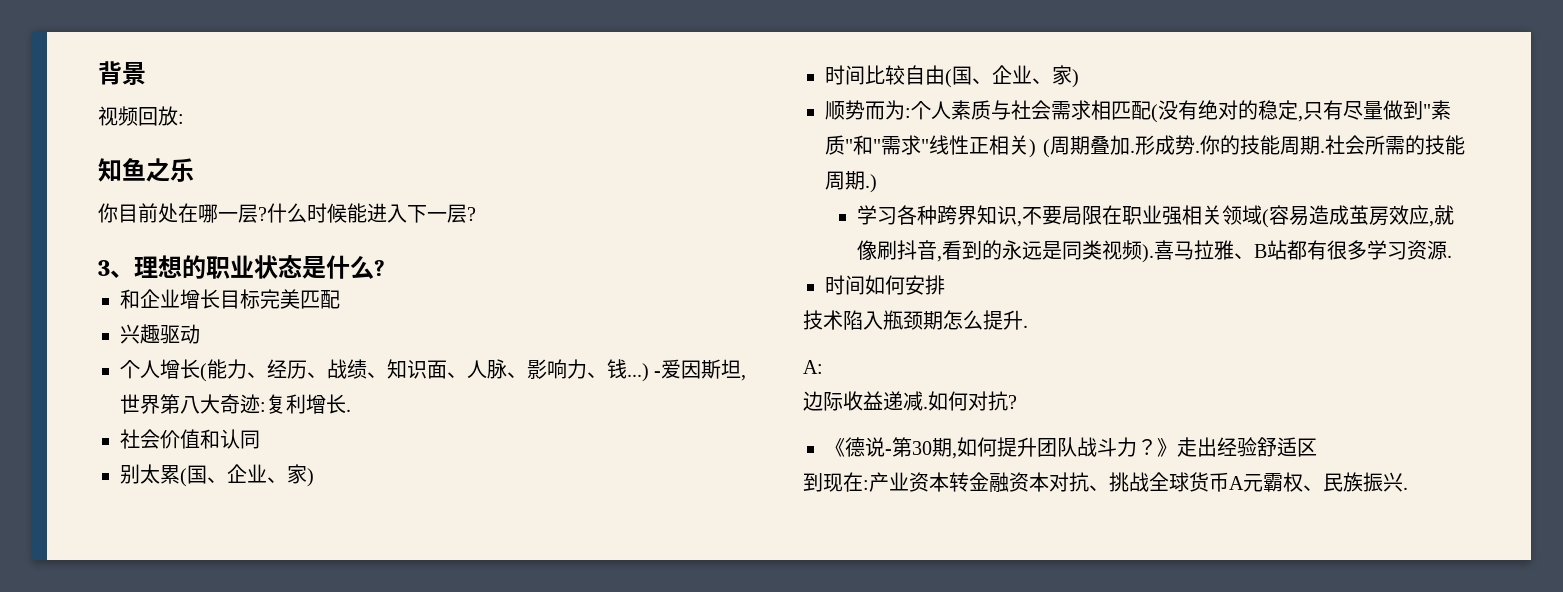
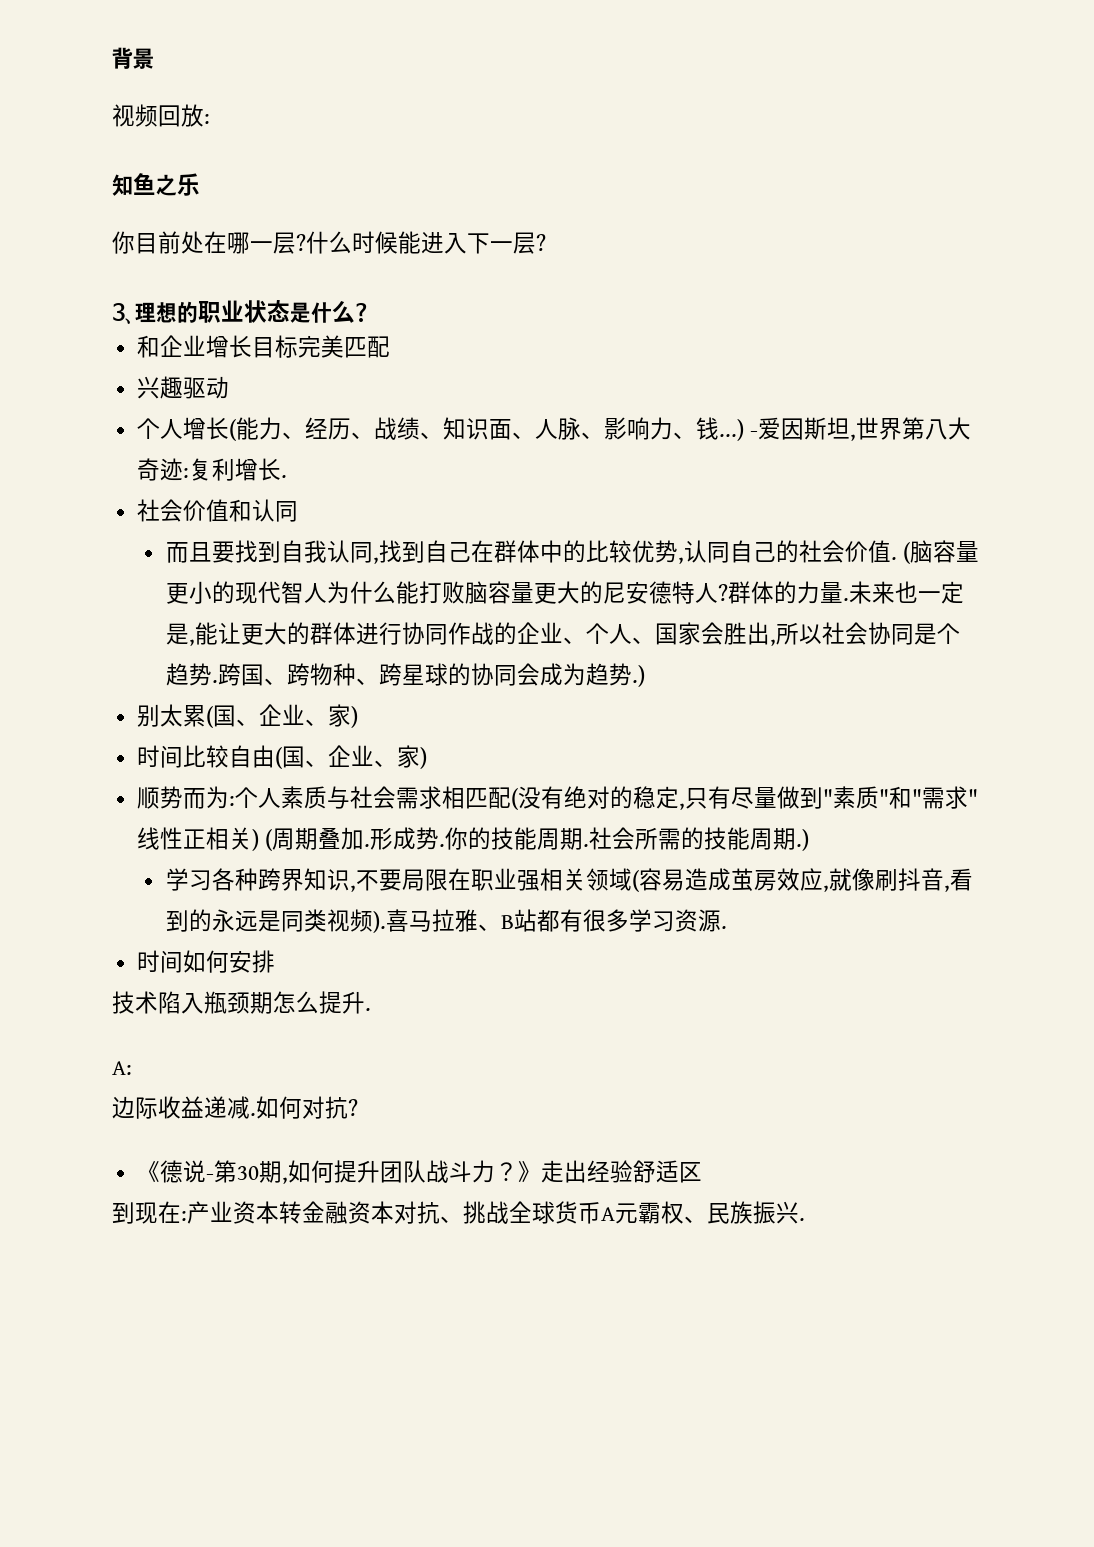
+ 而且要找到自我认同,找到自己在群体中的比较优势,认同自己的社会价值. (脑容量更小的现代智人为什么能打败脑容量更大的尼安德特人?群体的力量.未来也一定是,能让更大的群体进行协同作战的企业、个人、国家会胜出,所以社会协同是个趋势.跨国、跨物种、跨星球的协同会成为趋势.)

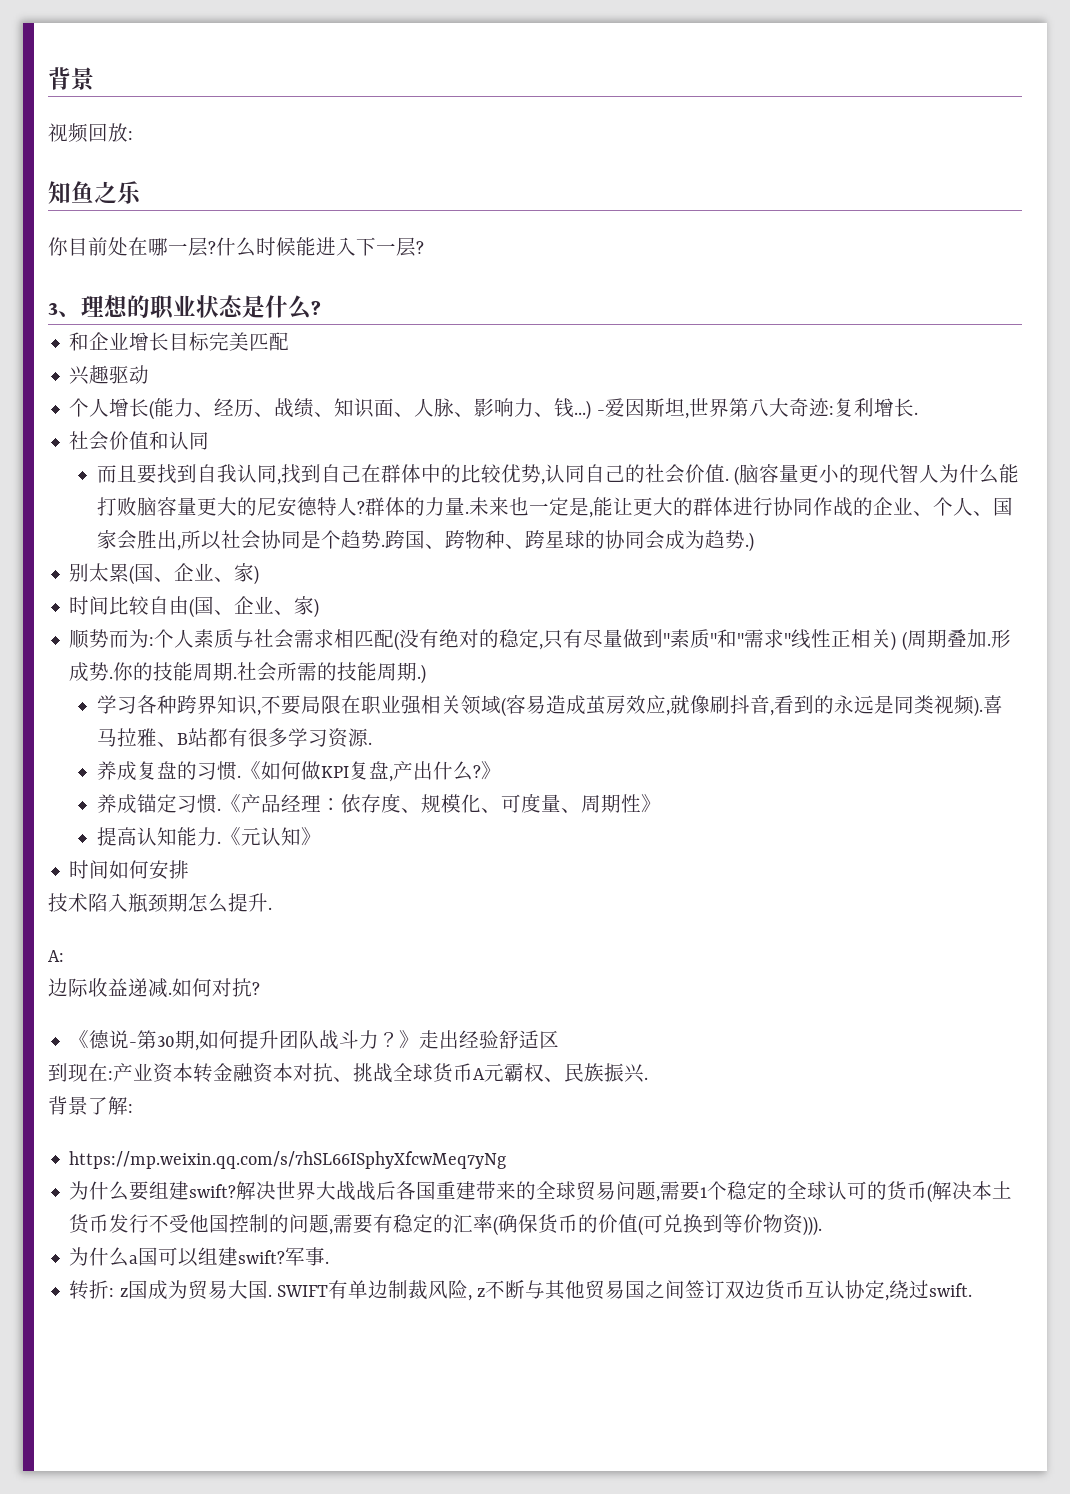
+ 养成复盘的习惯.《如何做KPI复盘,产出什么?》
+ 养成锚定习惯.《产品经理：依存度、规模化、可度量、周期性》
+ 提高认知能力.《元认知》
+ 背景了解:
+ https://mp.weixin.qq.com/s/7hSL66ISphyXfcwMeq7yNg
+ 为什么要组建swift?解决世界大战战后各国重建带来的全球贸易问题,需要1个稳定的全球认可的货币(解决本土货币发行不受他国控制的问题,需要有稳定的汇率(确保货币的价值(可兑换到等价物资))).
+ 为什么a国可以组建swift?军事.
+ 转折: z国成为贸易大国. SWIFT有单边制裁风险, z不断与其他贸易国之间签订双边货币互认协定,绕过swift.

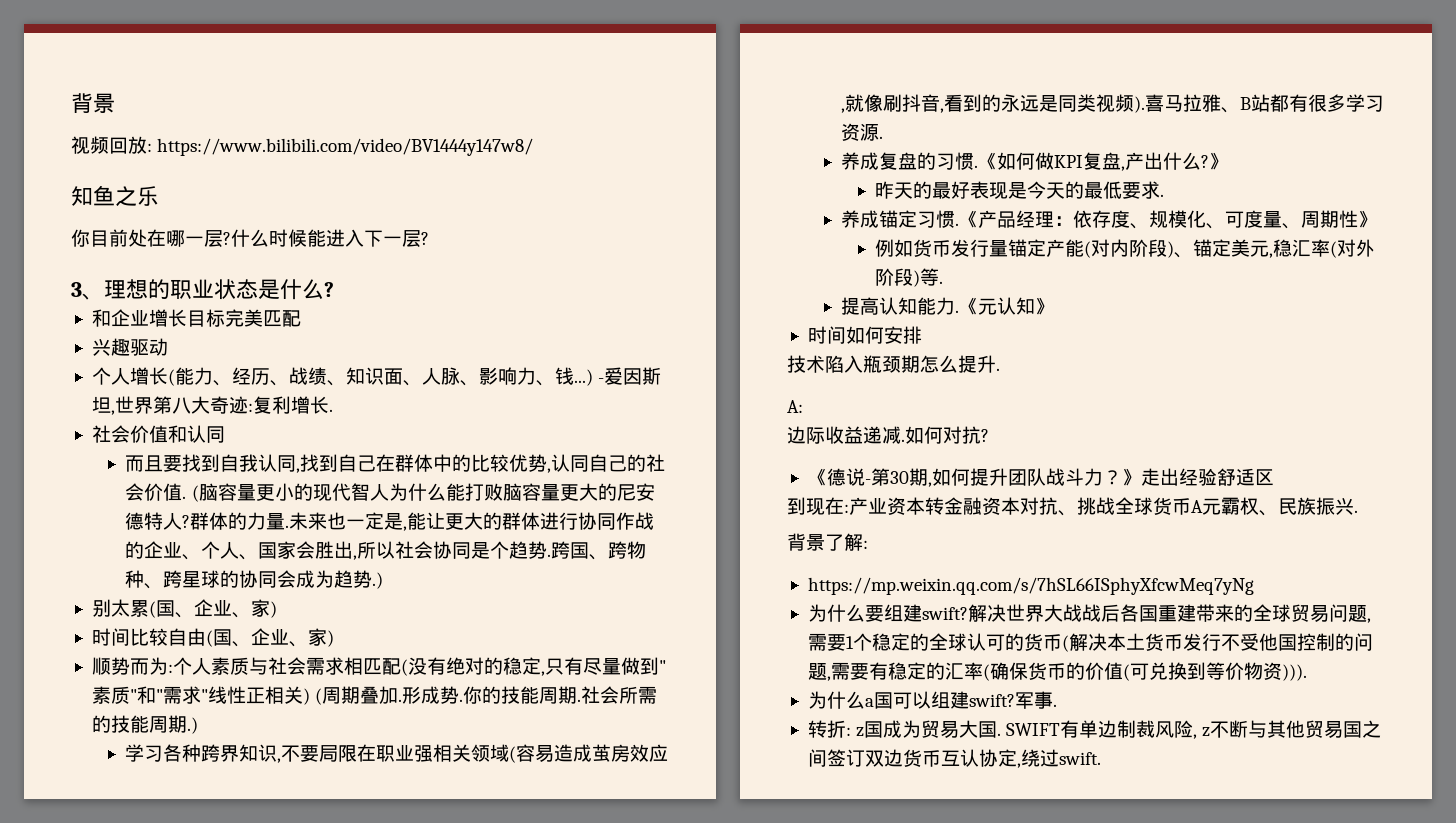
- 视频回放:
+ 视频回放: https://www.bilibili.com/video/BV1444y147w8/
+ 昨天的最好表现是今天的最低要求.
+ 例如货币发行量锚定产能(对内阶段)、锚定美元,稳汇率(对外阶段)等.

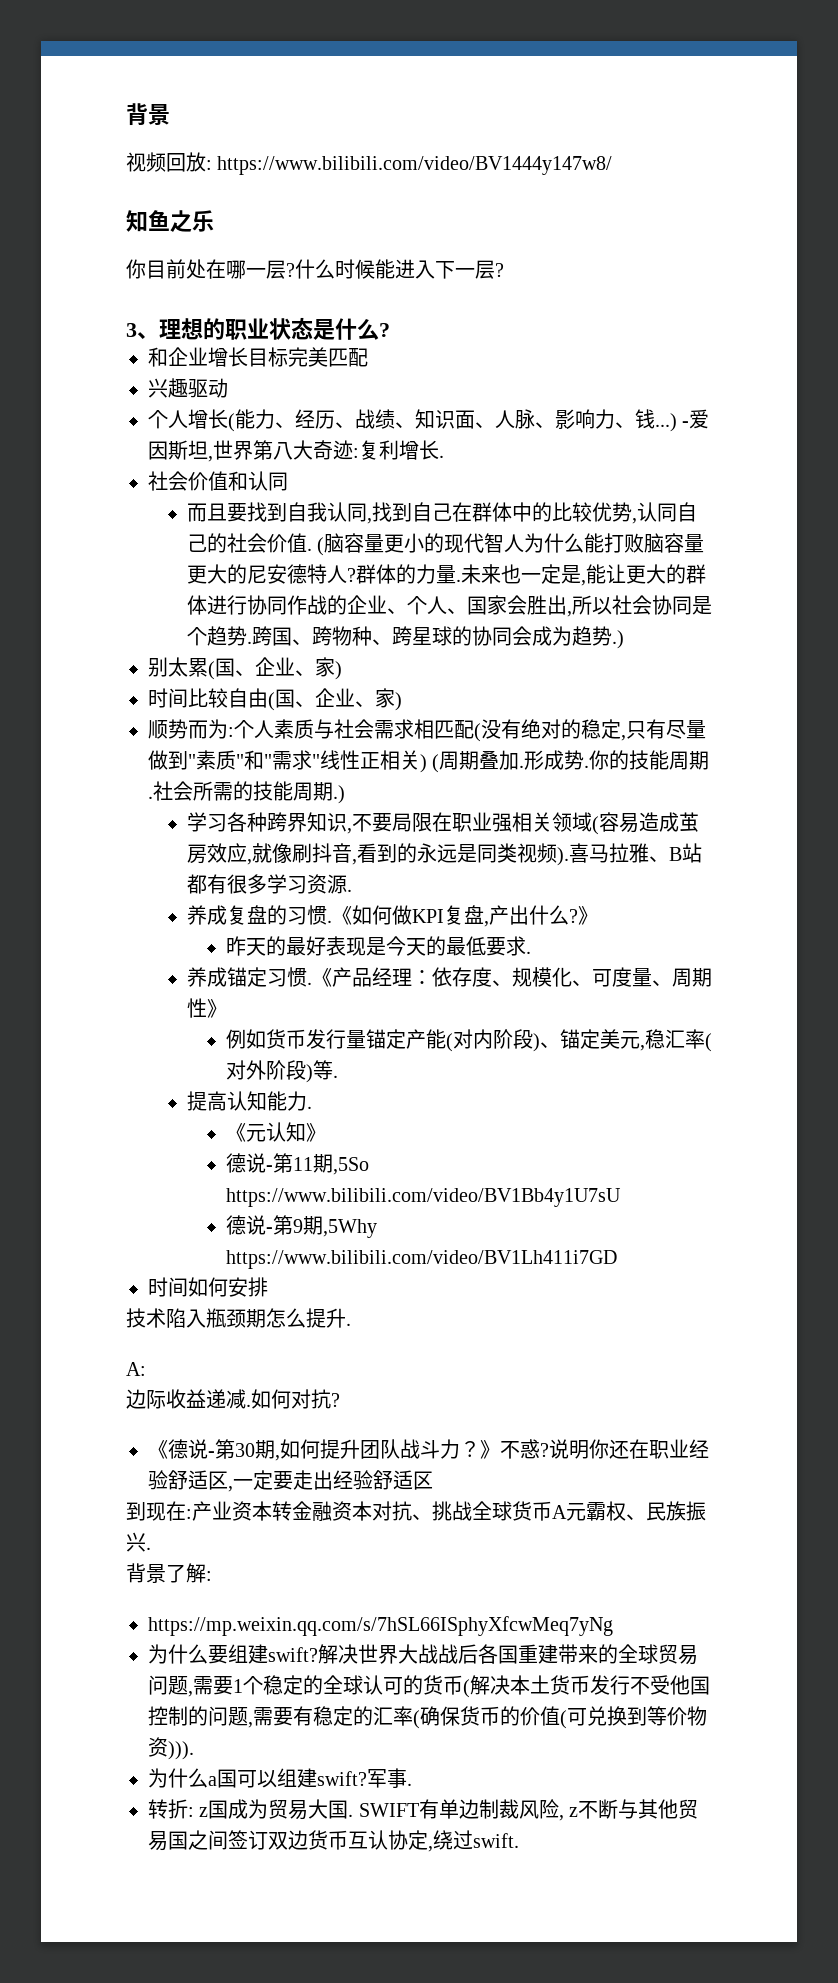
- 提高认知能力.《元认知》
+ 提高认知能力.
+ 《元认知》
+ 德说-第11期,5So https://www.bilibili.com/video/BV1Bb4y1U7sU
+ 德说-第9期,5Why https://www.bilibili.com/video/BV1Lh411i7GD
- 》走出经验舒适区
+ 》不惑?说明你还在职业经验舒适区,一定要走出经验舒适区

